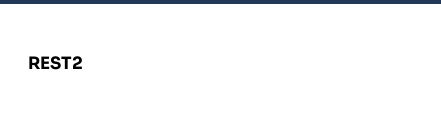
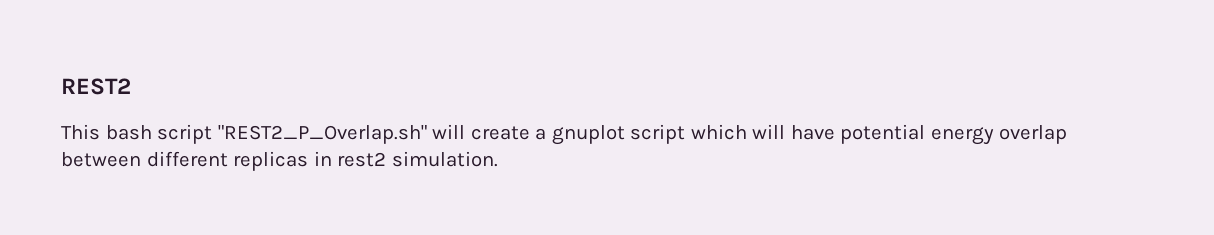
+ This bash script "REST2_P_Overlap.sh" will create a gnuplot script which will have potential energy overlap between different replicas in rest2 simulation.

